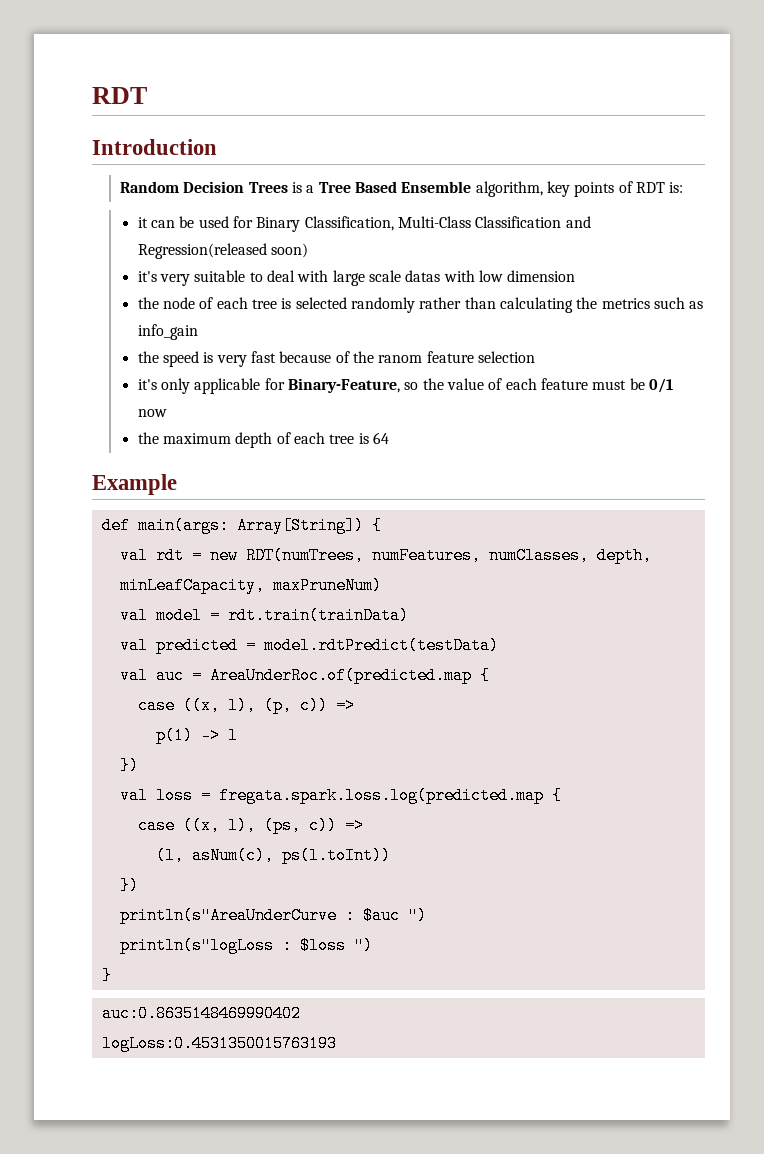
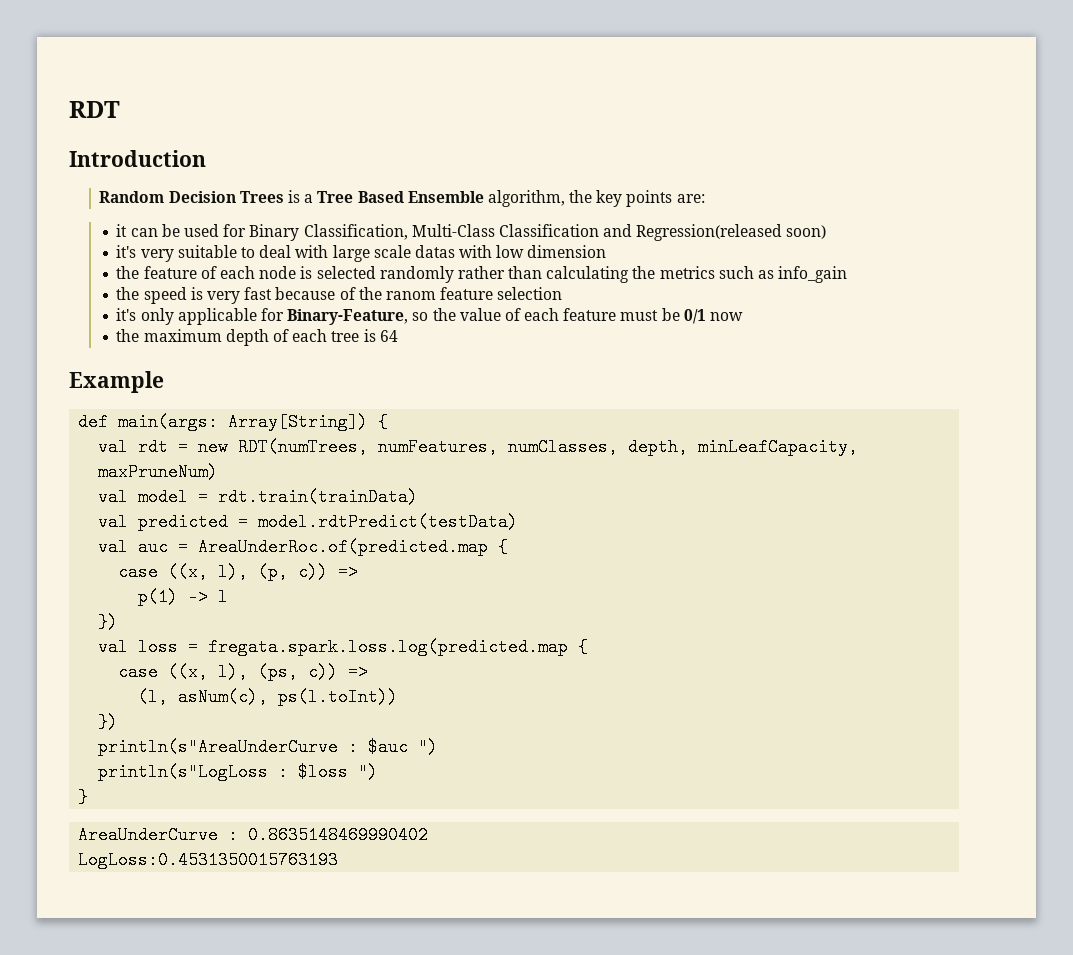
- Random Decision Trees is a Tree Based Ensemble algorithm, key points of RDT is:
+ Random Decision Trees is a Tree Based Ensemble algorithm, the key points are:
- the node of each tree is selected randomly rather than calculating the metrics such as info_gain
+ the feature of each node is selected randomly rather than calculating the metrics such as info_gain
- println(s"logLoss : $loss ")
+ println(s"LogLoss : $loss ")
- auc:0.8635148469990402
- logLoss:0.4531350015763193
+ AreaUnderCurve : 0.8635148469990402
+ LogLoss:0.4531350015763193

